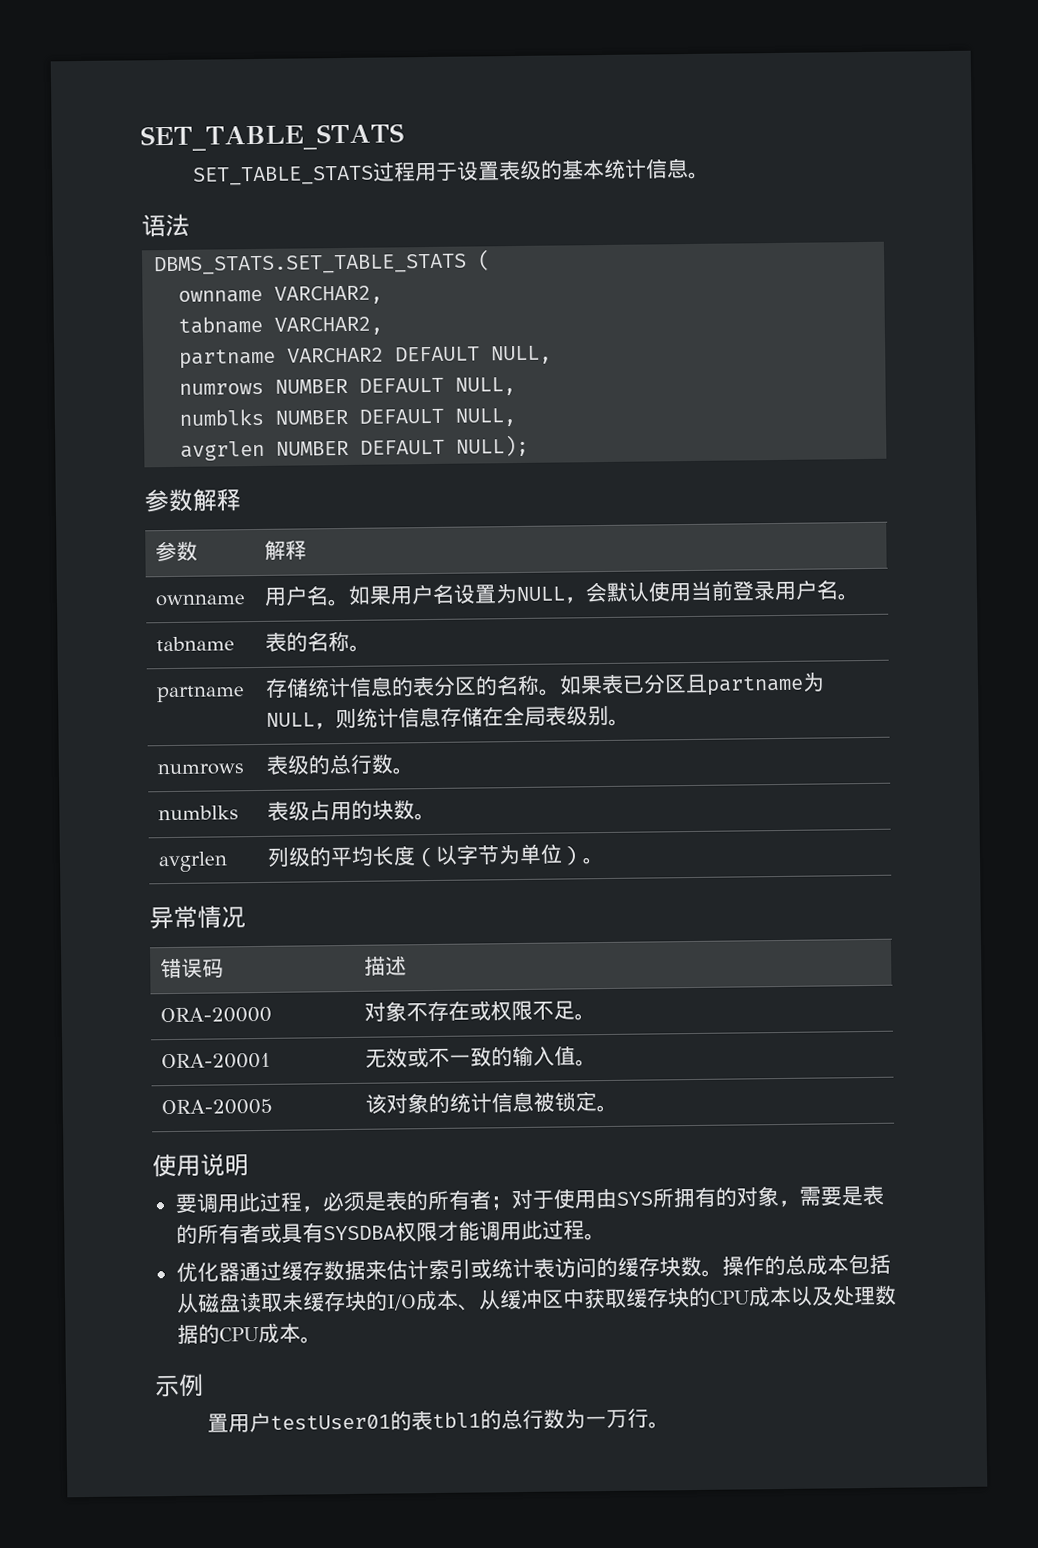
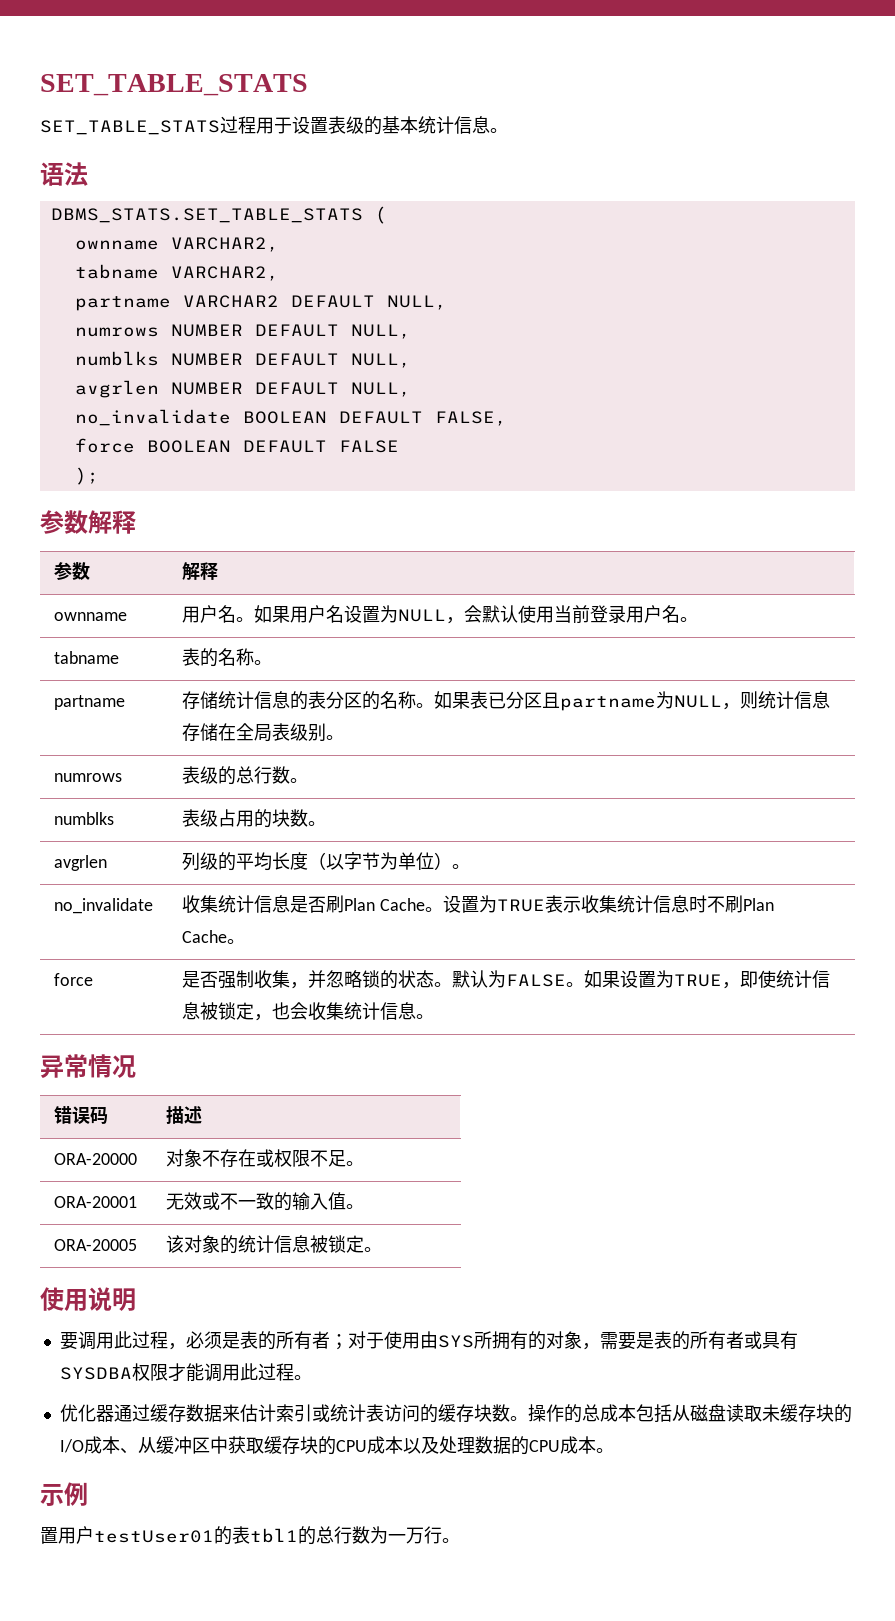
- avgrlen NUMBER DEFAULT NULL);
+ avgrlen NUMBER DEFAULT NULL,
+ no_invalidate BOOLEAN DEFAULT FALSE,
+ force BOOLEAN DEFAULT FALSE
+ );
+ no_invalidate | 收集统计信息是否刷Plan Cache。设置为TRUE表示收集统计信息时不刷Plan Cache。
+ force | 是否强制收集，并忽略锁的状态。默认为FALSE。如果设置为TRUE，即使统计信息被锁定，也会收集统计信息。

